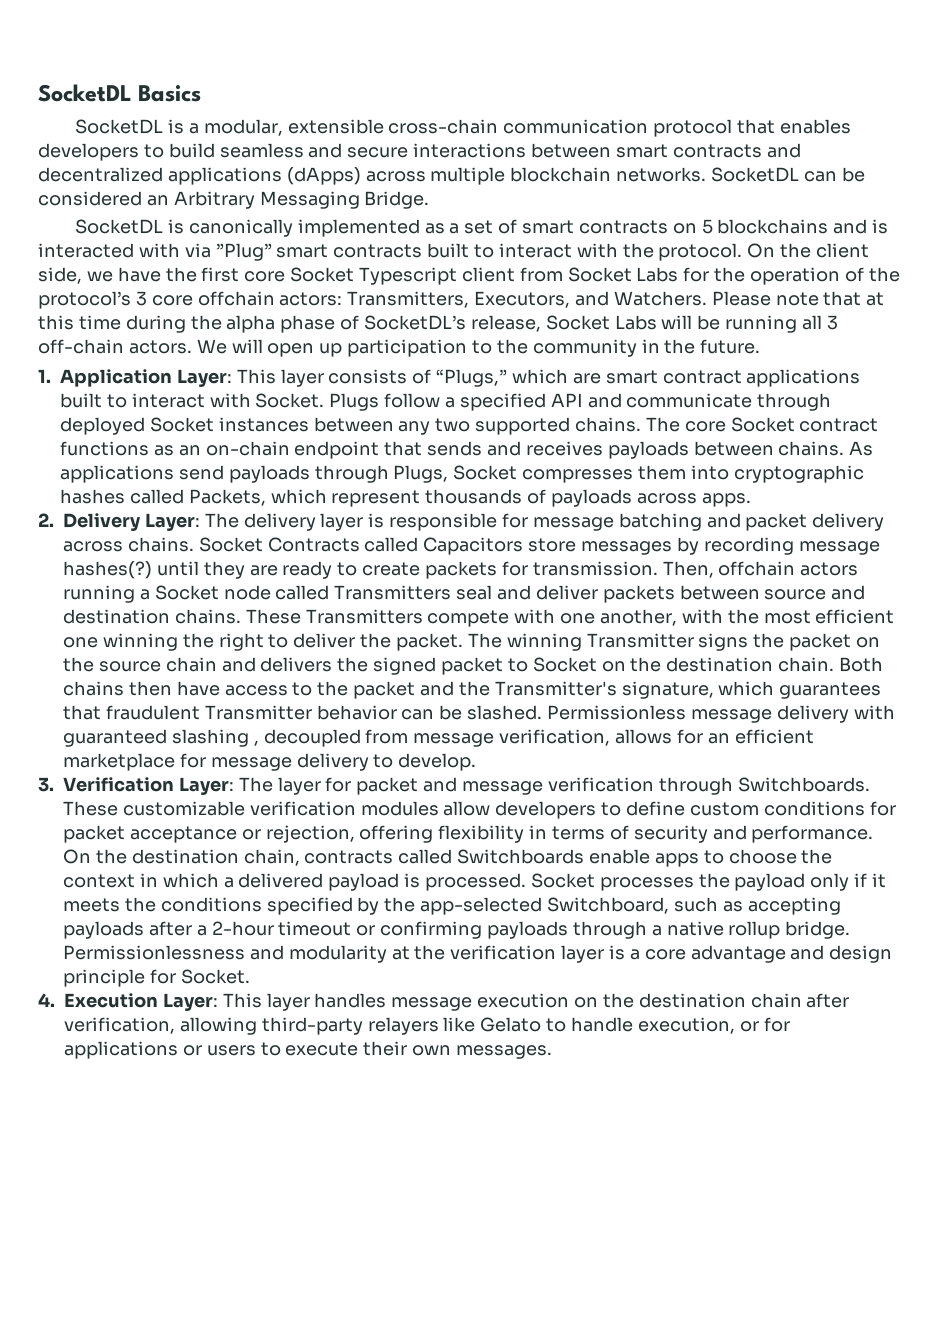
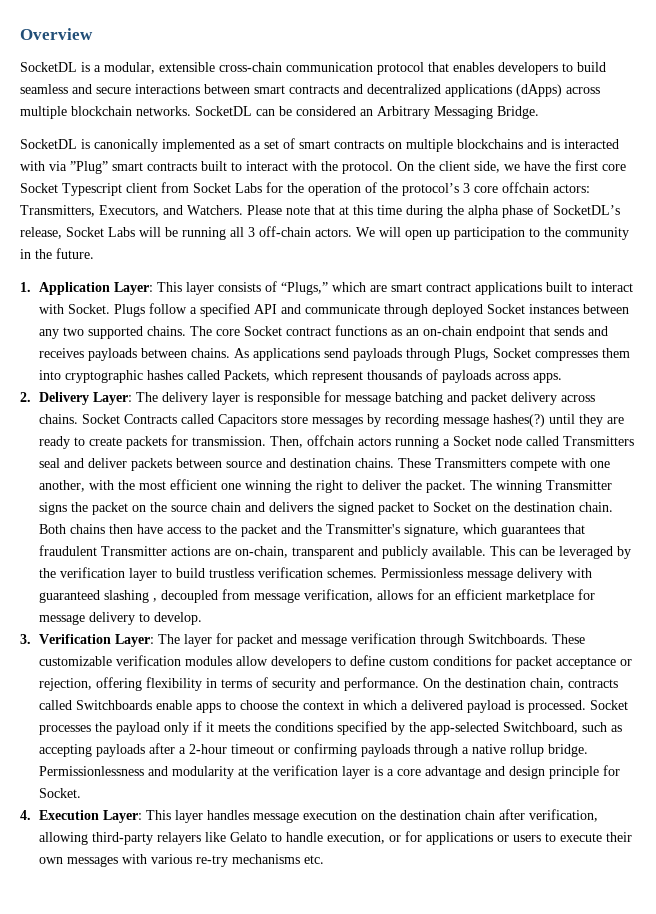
- SocketDL Basics
+ Overview
- SocketDL is canonically implemented as a set of smart contracts on 5 blockchains and is interacted with via ”Plug” smart contracts built to interact with the protocol.
+ SocketDL is canonically implemented as a set of smart contracts on multiple blockchains and is interacted with via ”Plug” smart contracts built to interact with the protocol.
- Both chains then have access to the packet and the Transmitter's signature, which guarantees that fraudulent Transmitter behavior can be slashed.
+ Both chains then have access to the packet and the Transmitter's signature, which guarantees that fraudulent Transmitter actions are on-chain, transparent and publicly available. This can be leveraged by the verification layer to build trustless verification schemes.
- 4. Execution Layer: This layer handles message execution on the destination chain after verification, allowing third-party relayers like Gelato to handle execution, or for applications or users to execute their own messages.
+ 4. Execution Layer: This layer handles message execution on the destination chain after verification, allowing third-party relayers like Gelato to handle execution, or for applications or users to execute their own messages with various re-try mechanisms etc.

